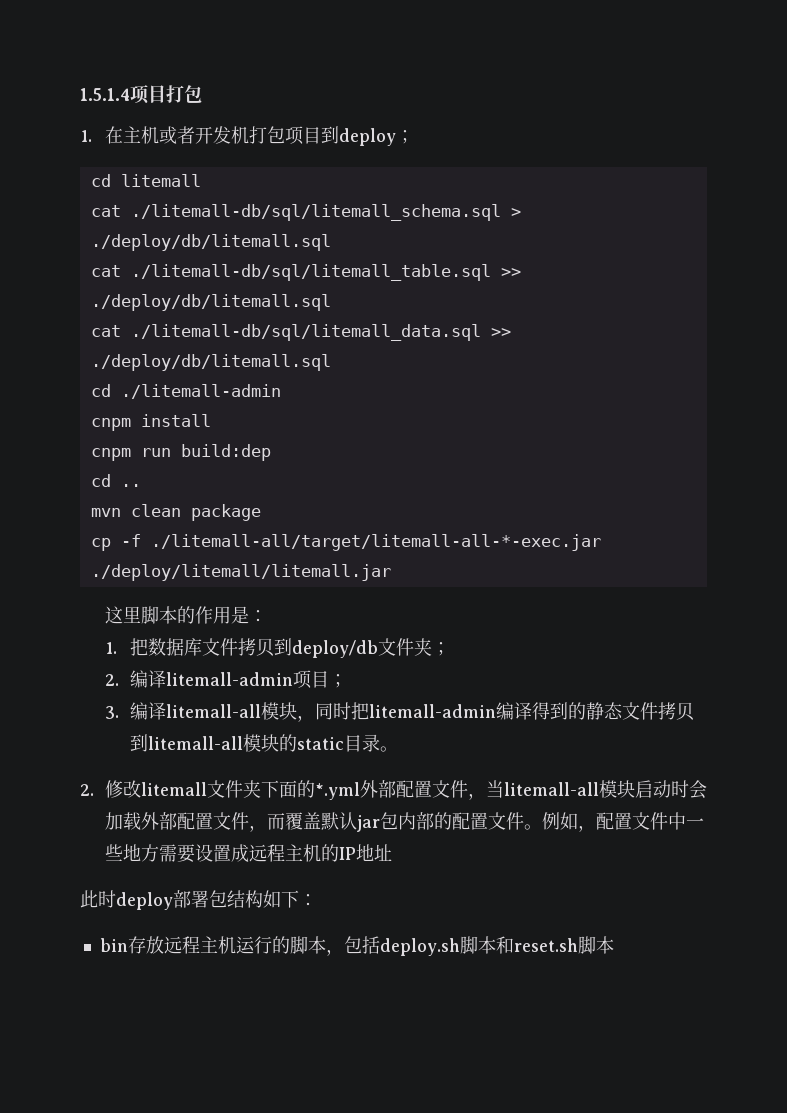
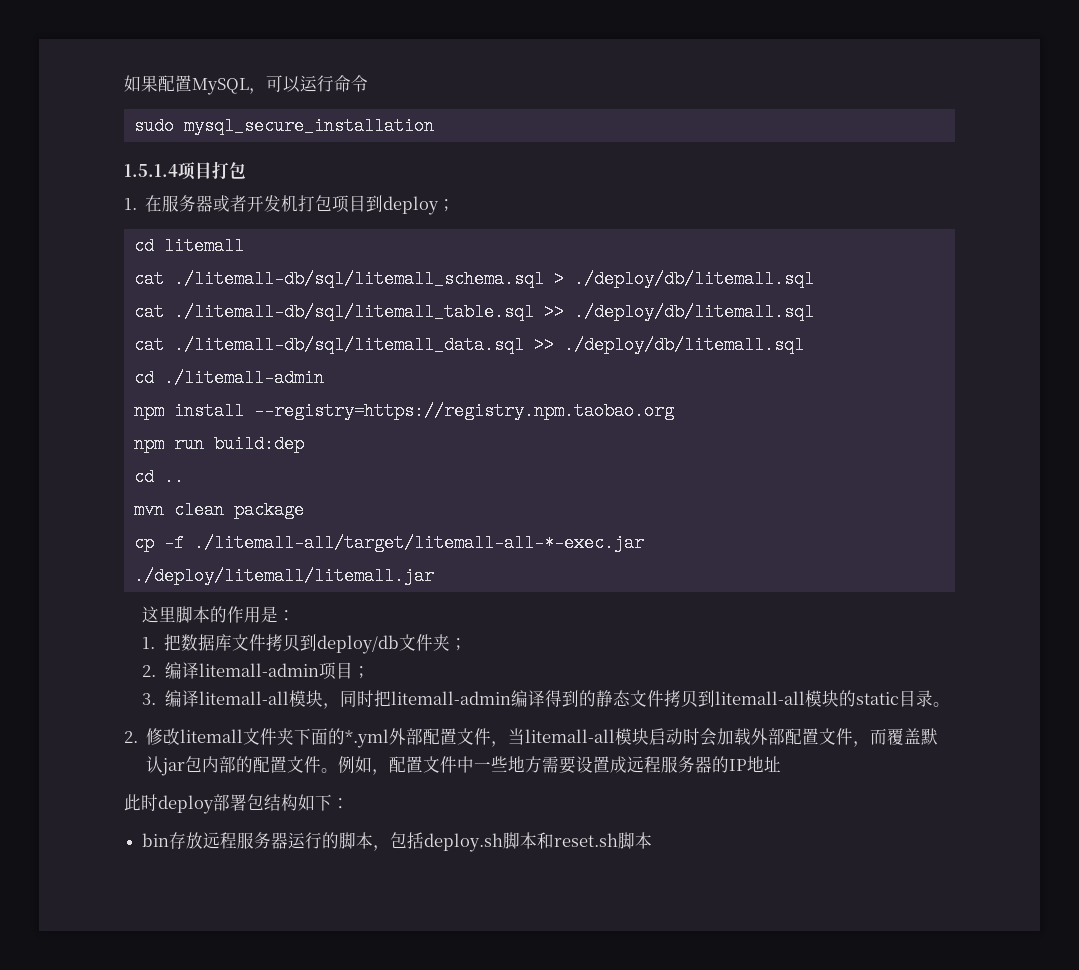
+ 如果配置MySQL，可以运行命令
+ sudo mysql_secure_installation
- 1.在主机或者开发机打包项目到deploy；
+ 1.在服务器或者开发机打包项目到deploy；
- cnpm install
- cnpm run build:dep
+ npm install --registry=https://registry.npm.taobao.org
+ npm run build:dep
- 例如，配置文件中一些地方需要设置成远程主机的IP地址
+ 例如，配置文件中一些地方需要设置成远程服务器的IP地址
- bin存放远程主机运行的脚本，包括deploy.sh脚本和reset.sh脚本
+ bin存放远程服务器运行的脚本，包括deploy.sh脚本和reset.sh脚本

